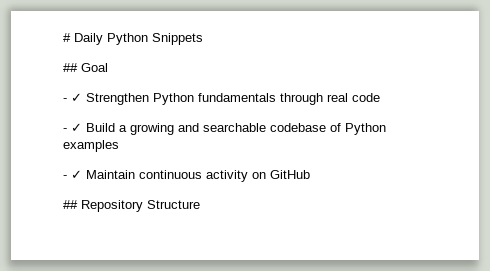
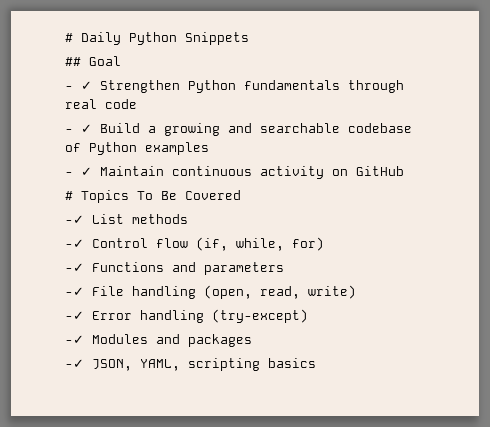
- ## Repository Structure
+ # Topics To Be Covered
+ -✓ List methods
+ -✓ Control flow (if, while, for)
+ -✓ Functions and parameters
+ -✓ File handling (open, read, write)
+ -✓ Error handling (try-except)
+ -✓ Modules and packages
+ -✓ JSON, YAML, scripting basics

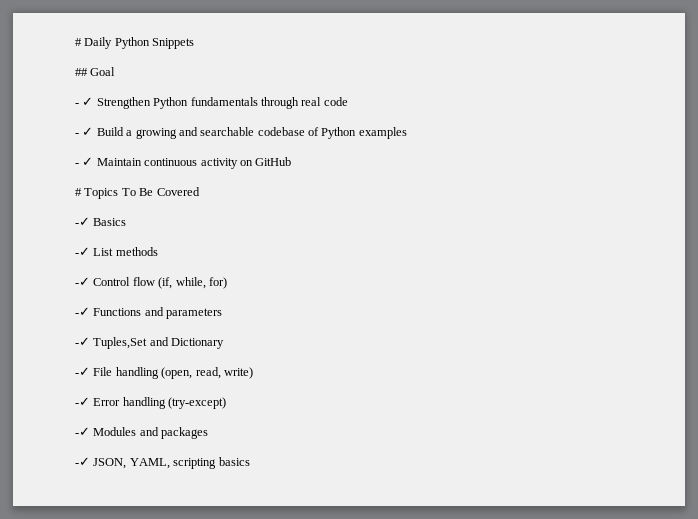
+ -✓ Basics
+ -✓ Tuples,Set and Dictionary

